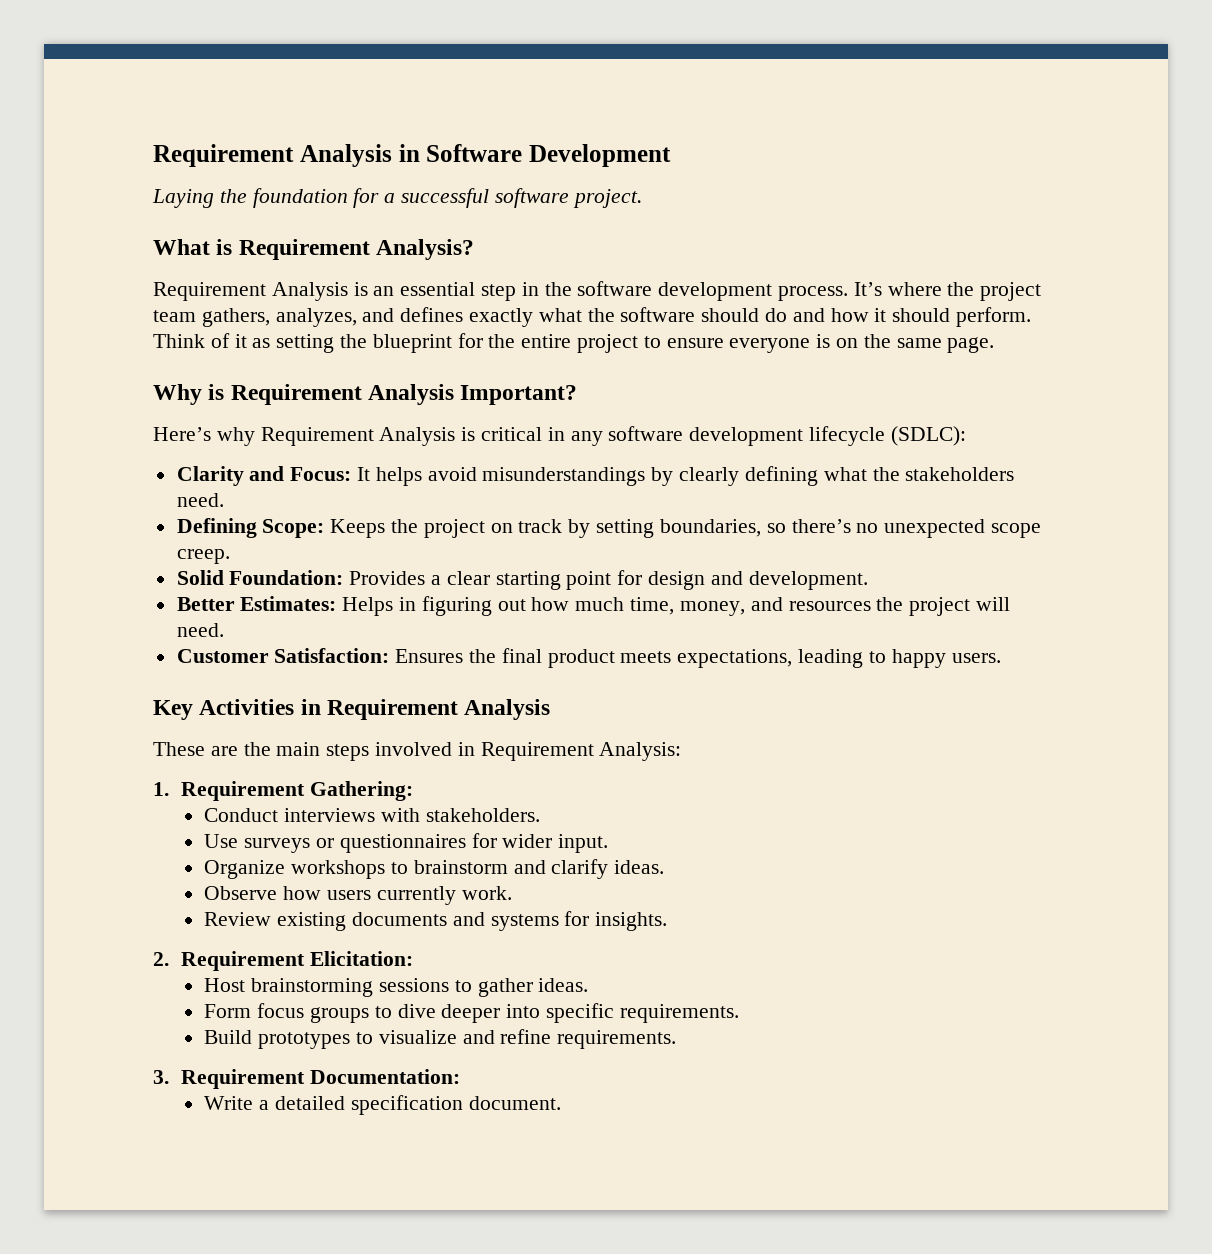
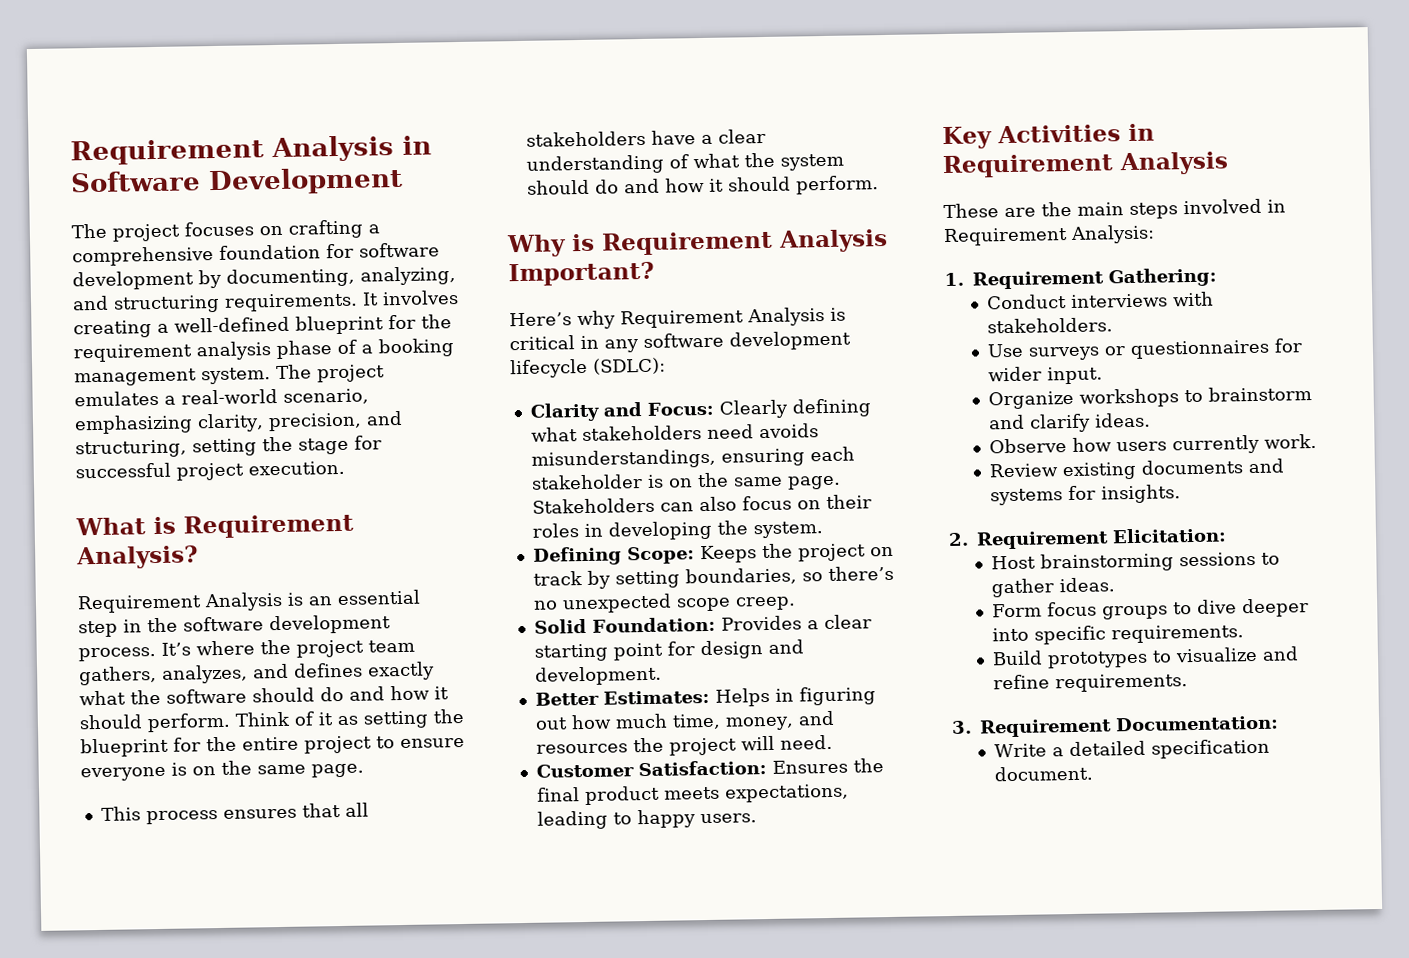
- Laying the foundation for a successful software project.
+ The project focuses on crafting a comprehensive foundation for software development by documenting, analyzing, and structuring requirements. It involves creating a well-defined blueprint for the requirement analysis phase of a booking management system. The project emulates a real-world scenario, emphasizing clarity, precision, and structuring, setting the stage for successful project execution.
+ This process ensures that all stakeholders have a clear understanding of what the system should do and how it should perform.
- Clarity and Focus: It helps avoid misunderstandings by clearly defining what the stakeholders need.
+ Clarity and Focus: Clearly defining what stakeholders need avoids misunderstandings, ensuring each stakeholder is on the same page. Stakeholders can also focus on their roles in developing the system.

